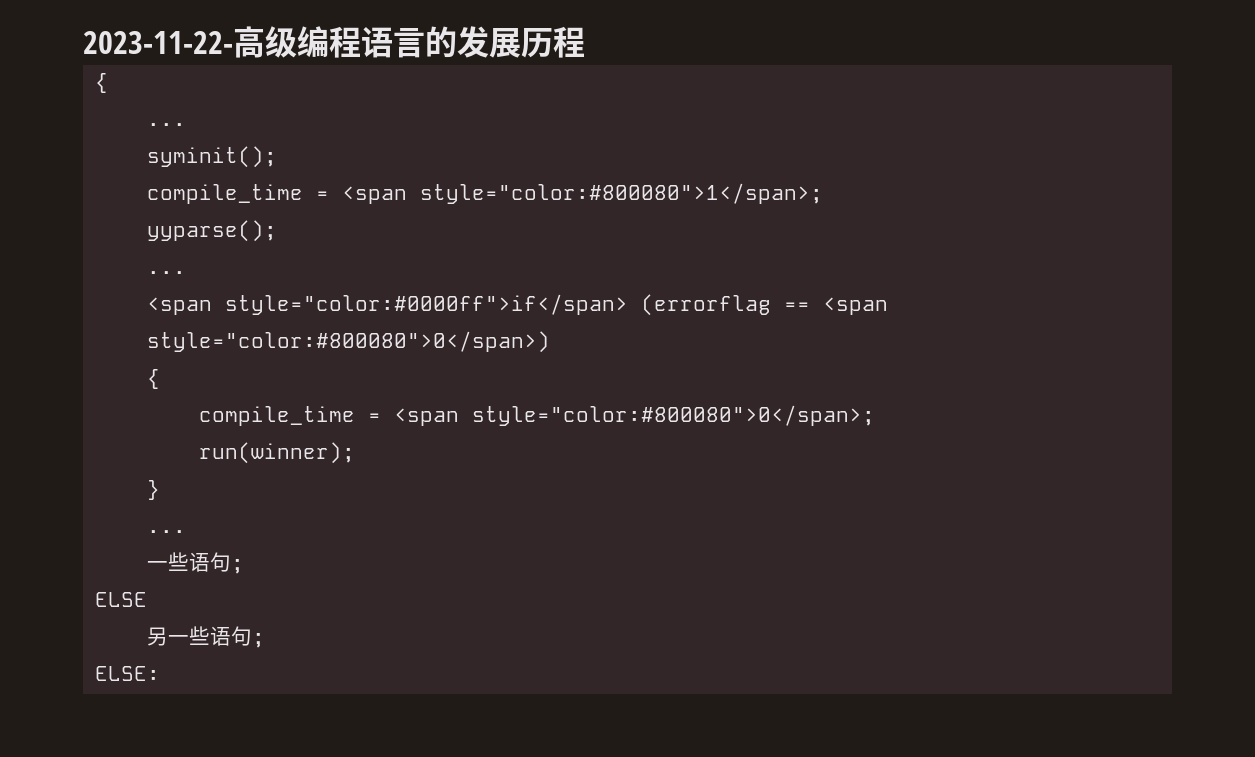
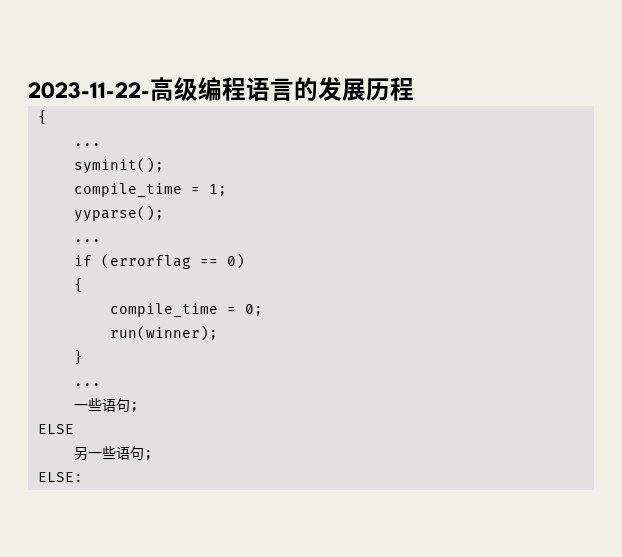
- compile_time = <span style="color:#800080">1</span>;
+ compile_time = 1;
- <span style="color:#0000ff">if</span> (errorflag == <span style="color:#800080">0</span>)
+ if (errorflag == 0)
- compile_time = <span style="color:#800080">0</span>;
+ compile_time = 0;

